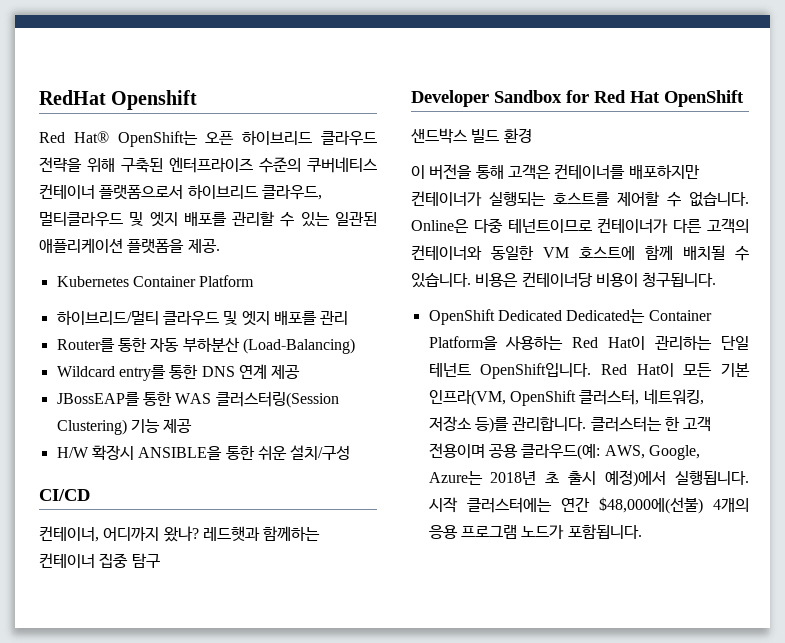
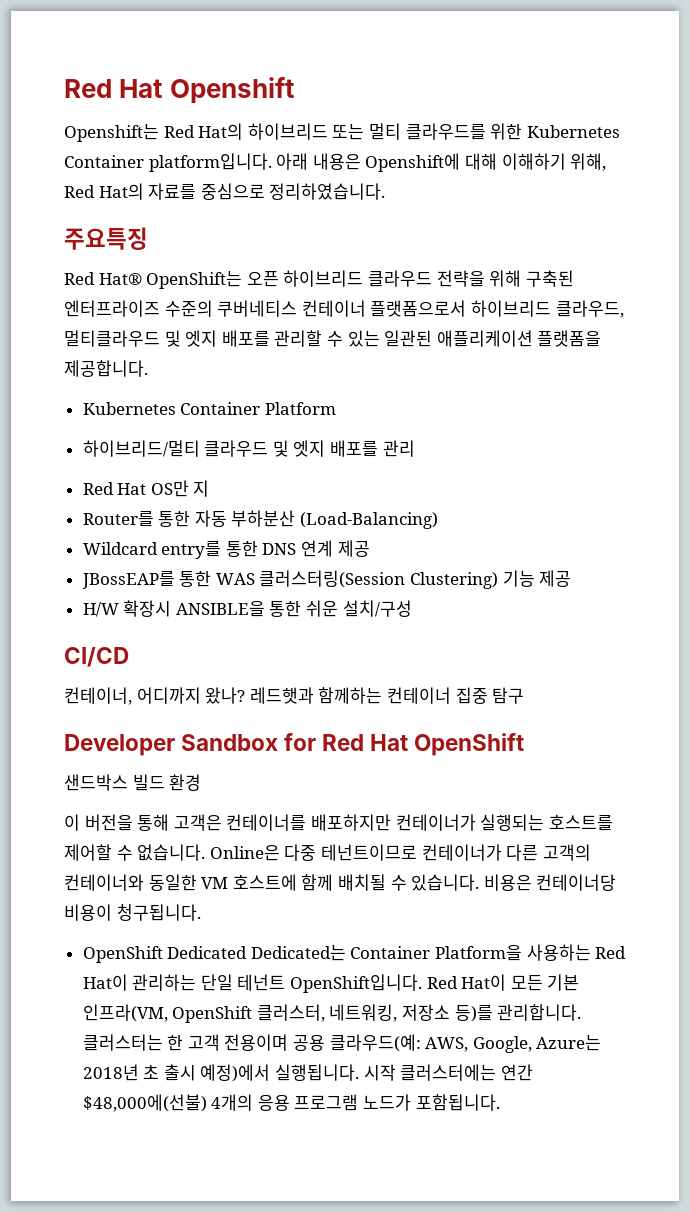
- RedHat Openshift
+ Red Hat Openshift
+ Openshift는 Red Hat의 하이브리드 또는 멀티 클라우드를 위한 Kubernetes Container platform입니다. 아래 내용은 Openshift에 대해 이해하기 위해, Red Hat의 자료를 중심으로 정리하였습니다.
+ 주요특징
- Red Hat® OpenShift는 오픈 하이브리드 클라우드 전략을 위해 구축된 엔터프라이즈 수준의 쿠버네티스 컨테이너 플랫폼으로서 하이브리드 클라우드, 멀티클라우드 및 엣지 배포를 관리할 수 있는 일관된 애플리케이션 플랫폼을 제공.
+ Red Hat® OpenShift는 오픈 하이브리드 클라우드 전략을 위해 구축된 엔터프라이즈 수준의 쿠버네티스 컨테이너 플랫폼으로서 하이브리드 클라우드, 멀티클라우드 및 엣지 배포를 관리할 수 있는 일관된 애플리케이션 플랫폼을 제공합니다.
+ Red Hat OS만 지

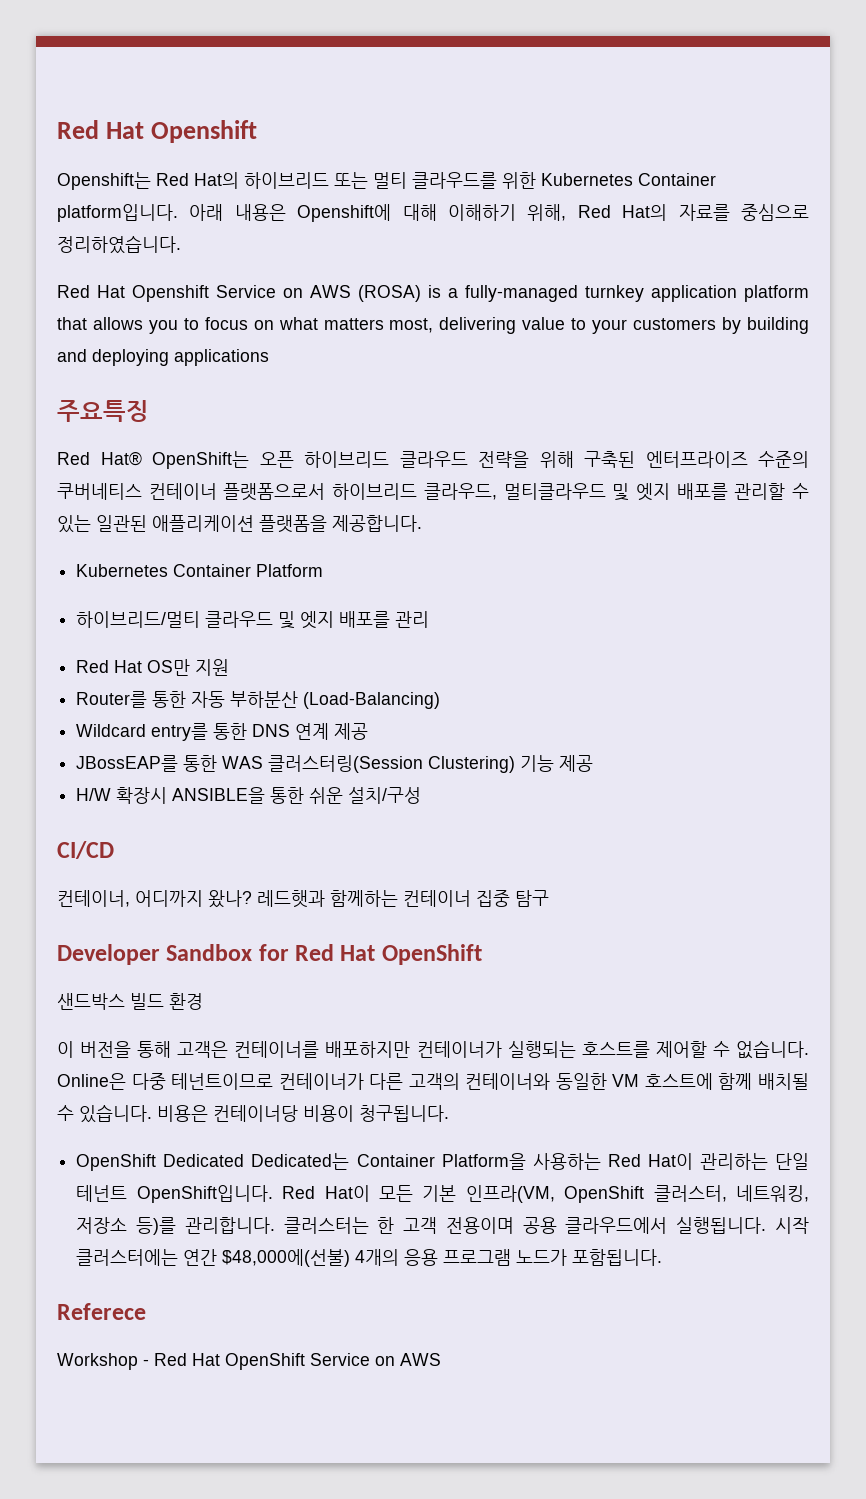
+ Red Hat Openshift Service on AWS (ROSA) is a fully-managed turnkey application platform that allows you to focus on what matters most, delivering value to your customers by building and deploying applications
- Red Hat OS만 지
+ Red Hat OS만 지원
- 클러스터는 한 고객 전용이며 공용 클라우드(예: AWS, Google, Azure는 2018년 초 출시 예정)에서 실행됩니다.
+ 클러스터는 한 고객 전용이며 공용 클라우드에서 실행됩니다.
+ Referece
+ Workshop - Red Hat OpenShift Service on AWS

